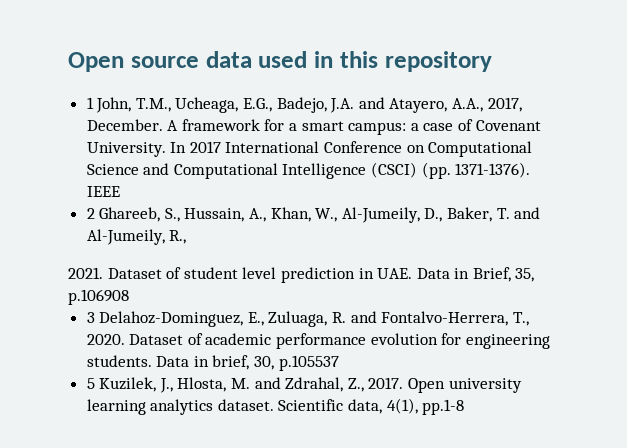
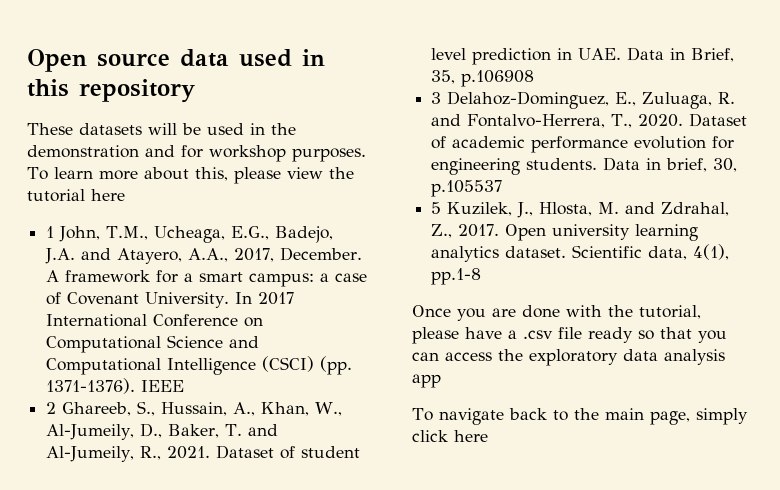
+ These datasets will be used in the demonstration and for workshop purposes. To learn more about this, please view the tutorial here
- 2 Ghareeb, S., Hussain, A., Khan, W., Al-Jumeily, D., Baker, T. and Al-Jumeily, R.,
- 2021.
+ 2 Ghareeb, S., Hussain, A., Khan, W., Al-Jumeily, D., Baker, T. and Al-Jumeily, R., 2021.
+ Once you are done with the tutorial, please have a .csv file ready so that you can access the exploratory data analysis app
+ To navigate back to the main page, simply click here

